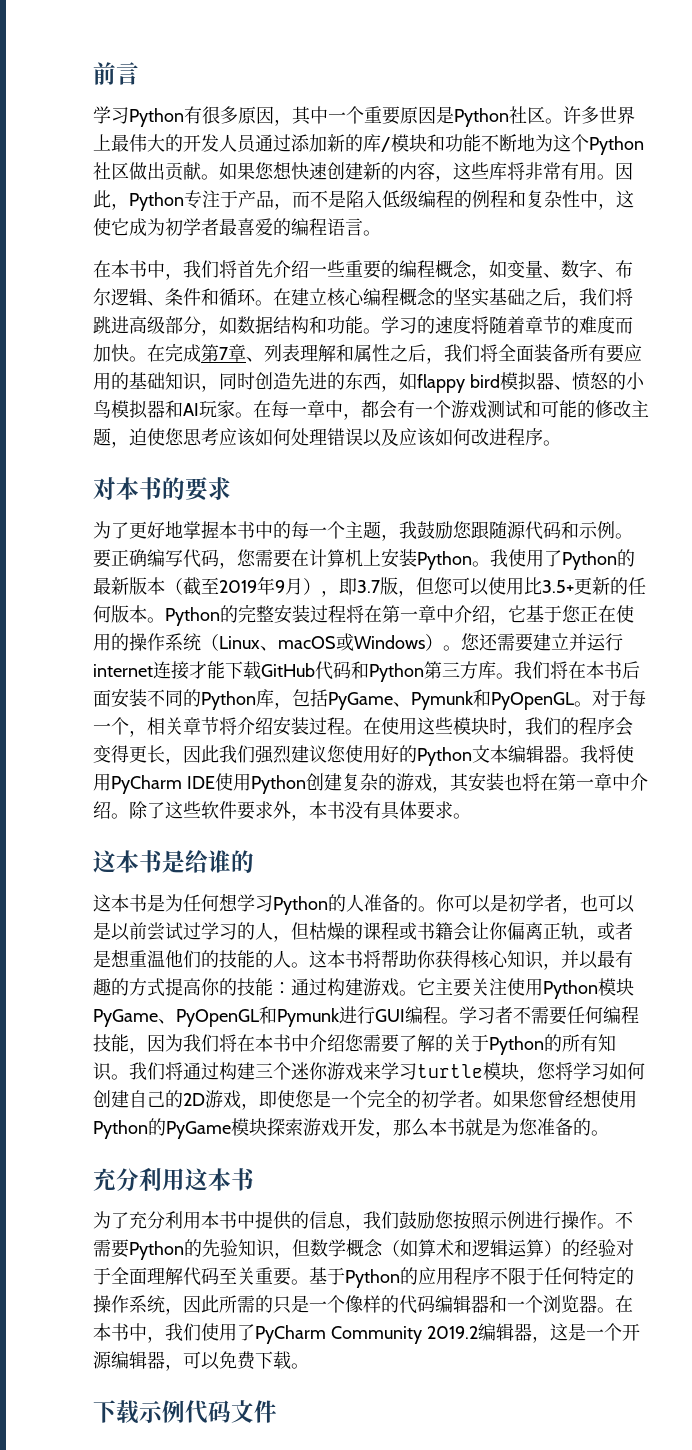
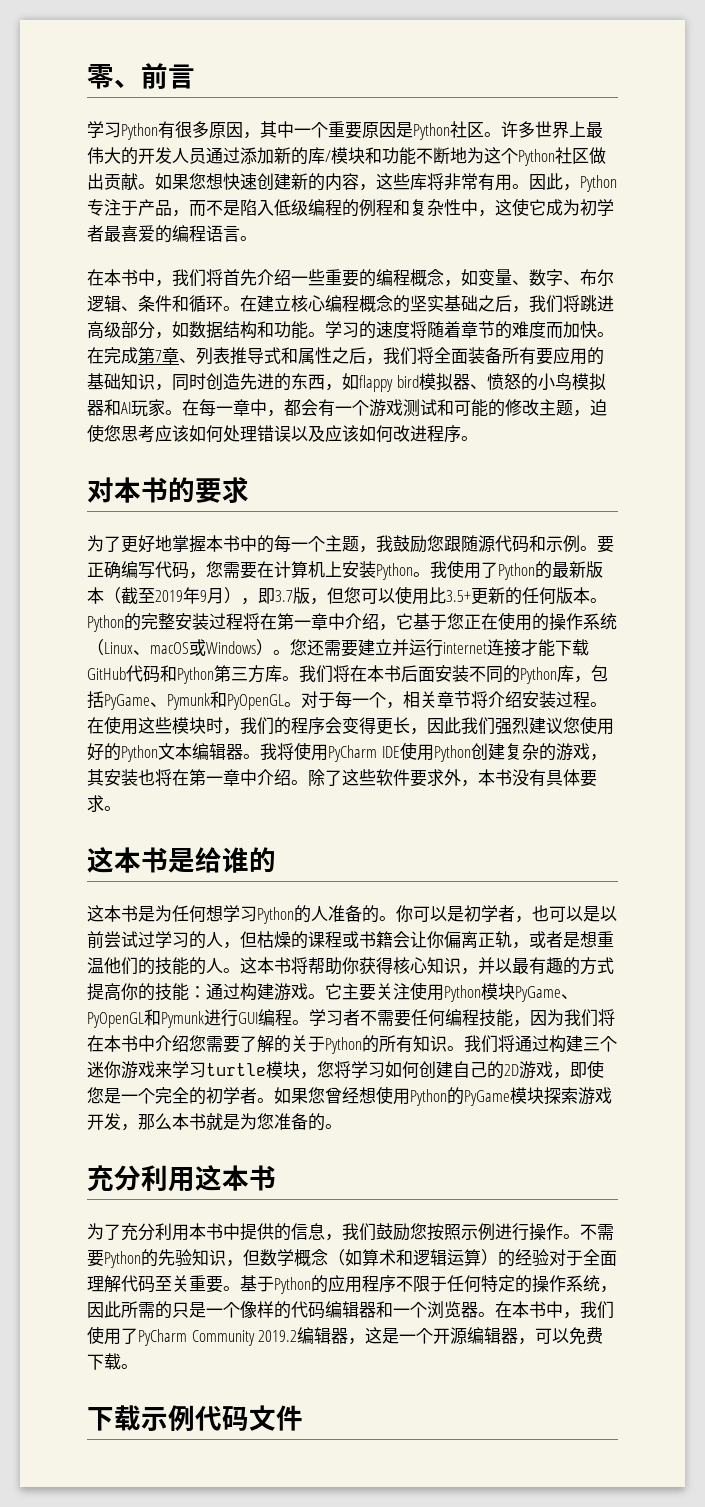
- 前言
+ 零、前言
- 在完成第7章、列表理解和属性之后，我们将全面装备所有要应用的基础知识，同时创造先进的东西，如flappy bird模拟器、愤怒的小鸟模拟器和AI玩家。
+ 在完成第7章、列表推导式和属性之后，我们将全面装备所有要应用的基础知识，同时创造先进的东西，如flappy bird模拟器、愤怒的小鸟模拟器和AI玩家。

